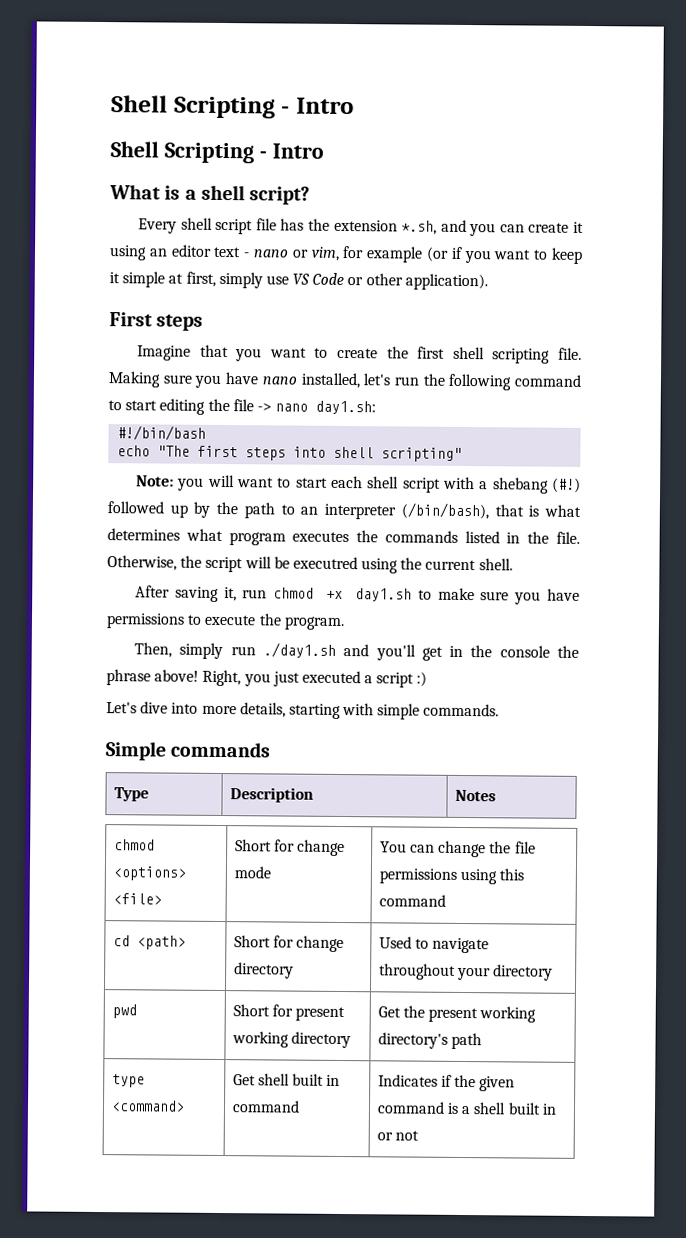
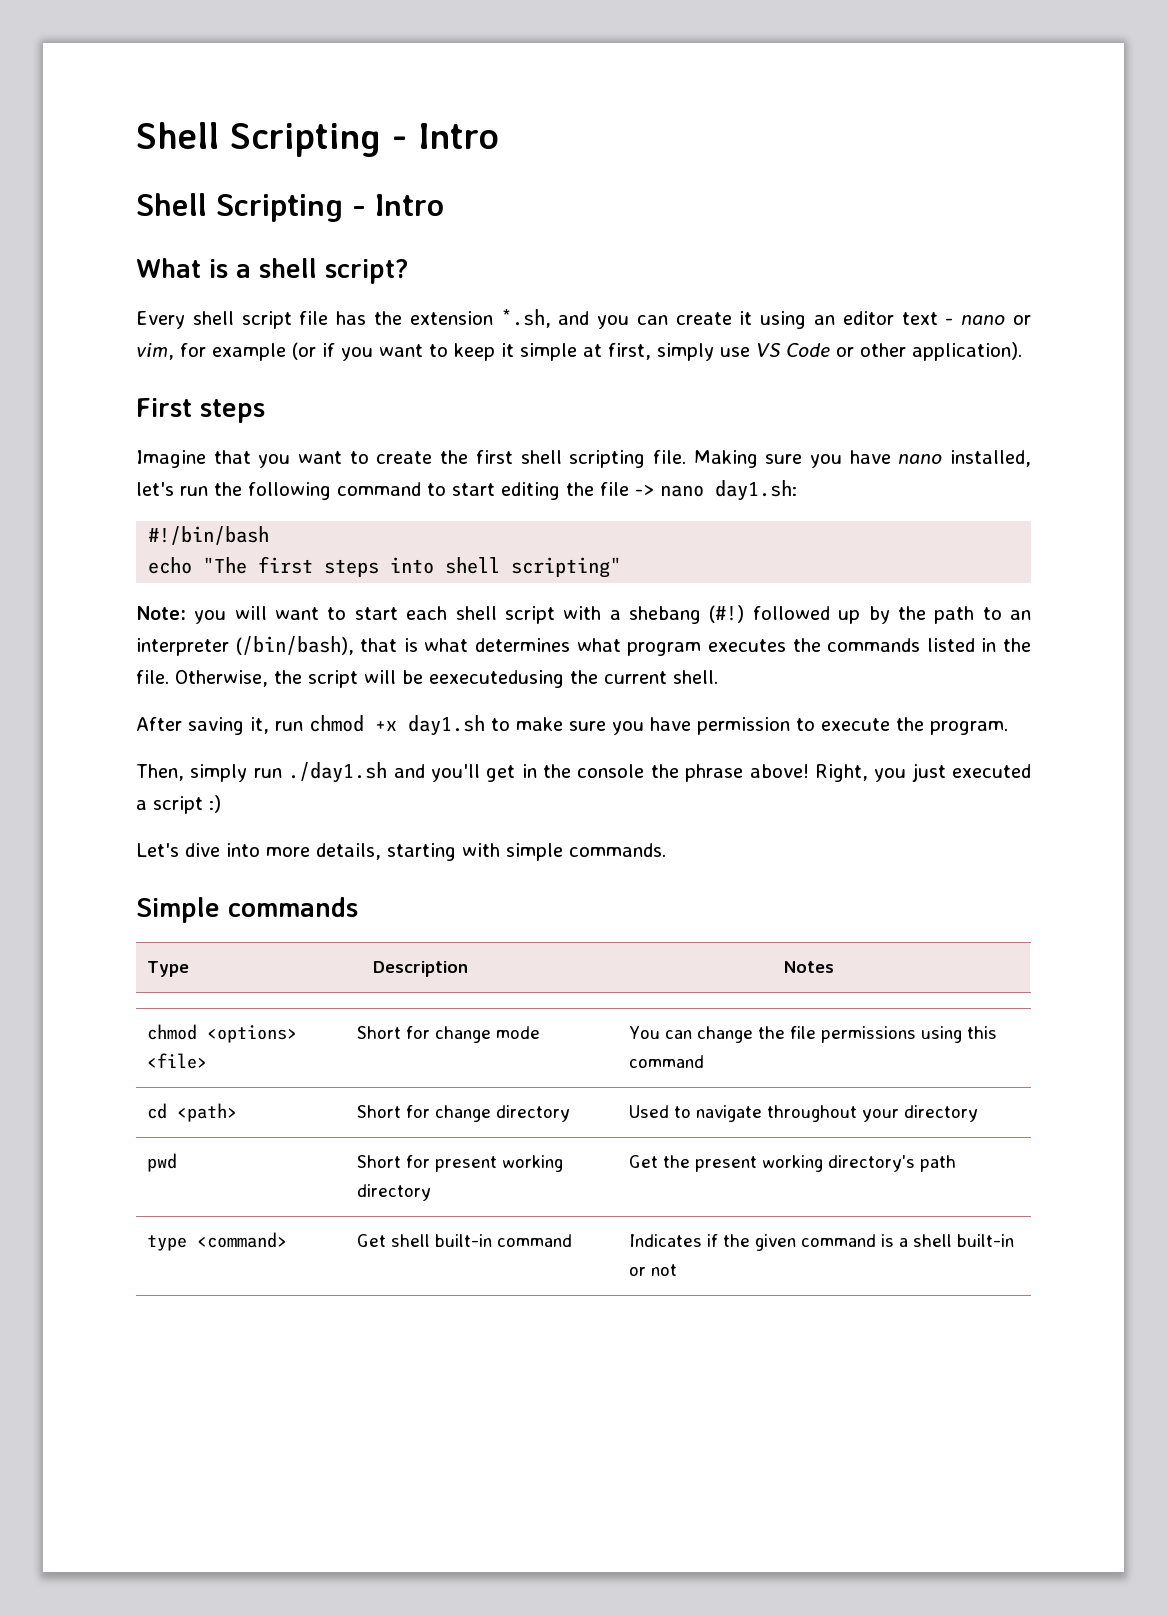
- Otherwise, the script will be executred using the current shell.
+ Otherwise, the script will be eexecutedusing the current shell.
- After saving it, run chmod +x day1.sh to make sure you have permissions to execute the program.
+ After saving it, run chmod +x day1.sh to make sure you have permission to execute the program.
- type <command> | Get shell built in command | Indicates if the given command is a shell built in or not
+ type <command> | Get shell built-in command | Indicates if the given command is a shell built-in or not

